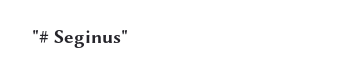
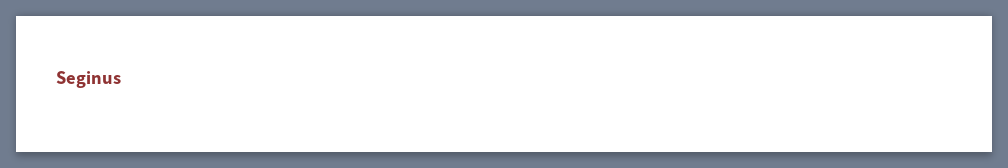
- "# Seginus"
+ Seginus

